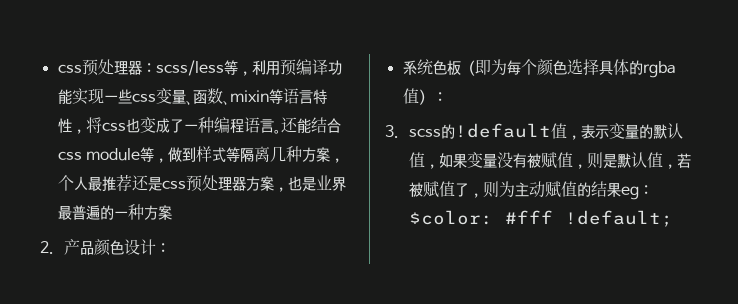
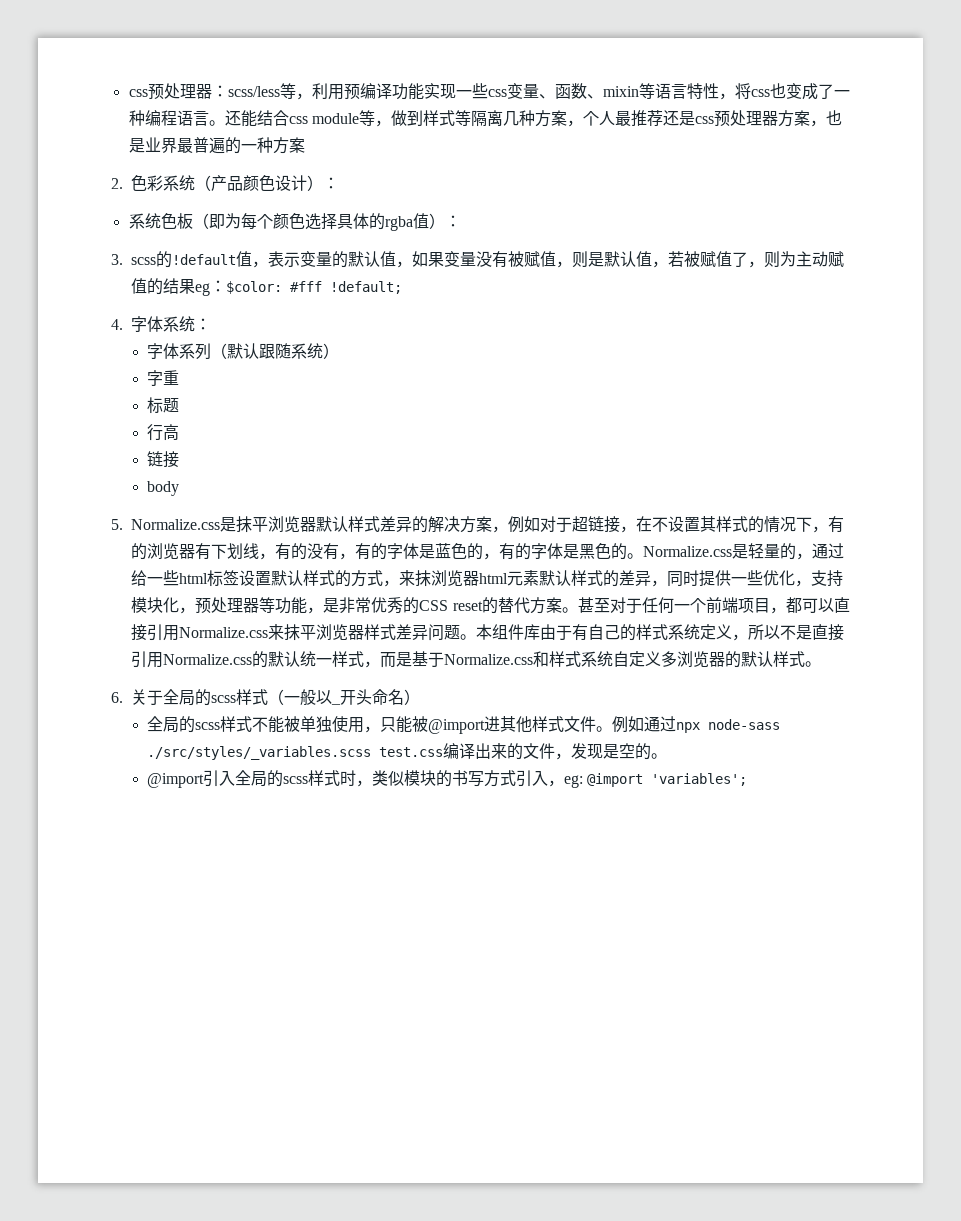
- 2.产品颜色设计：
+ 2.色彩系统（产品颜色设计）：
+ 4.字体系统：
+ 字体系列（默认跟随系统）
+ 字重
+ 标题
+ 行高
+ 链接
+ body
+ 5. Normalize.css是抹平浏览器默认样式差异的解决方案，例如对于超链接，在不设置其样式的情况下，有的浏览器有下划线，有的没有，有的字体是蓝色的，有的字体是黑色的。Normalize.css是轻量的，通过给一些html标签设置默认样式的方式，来抹浏览器html元素默认样式的差异，同时提供一些优化，支持模块化，预处理器等功能，是非常优秀的CSS reset的替代方案。甚至对于任何一个前端项目，都可以直接引用Normalize.css来抹平浏览器样式差异问题。本组件库由于有自己的样式系统定义，所以不是直接引用Normalize.css的默认统一样式，而是基于Normalize.css和样式系统自定义多浏览器的默认样式。
+ 6.关于全局的scss样式（一般以_开头命名）
+ 全局的scss样式不能被单独使用，只能被@import进其他样式文件。例如通过npx node-sass ./src/styles/_variables.scss test.css编译出来的文件，发现是空的。
+ @import引入全局的scss样式时，类似模块的书写方式引入，eg: @import 'variables';

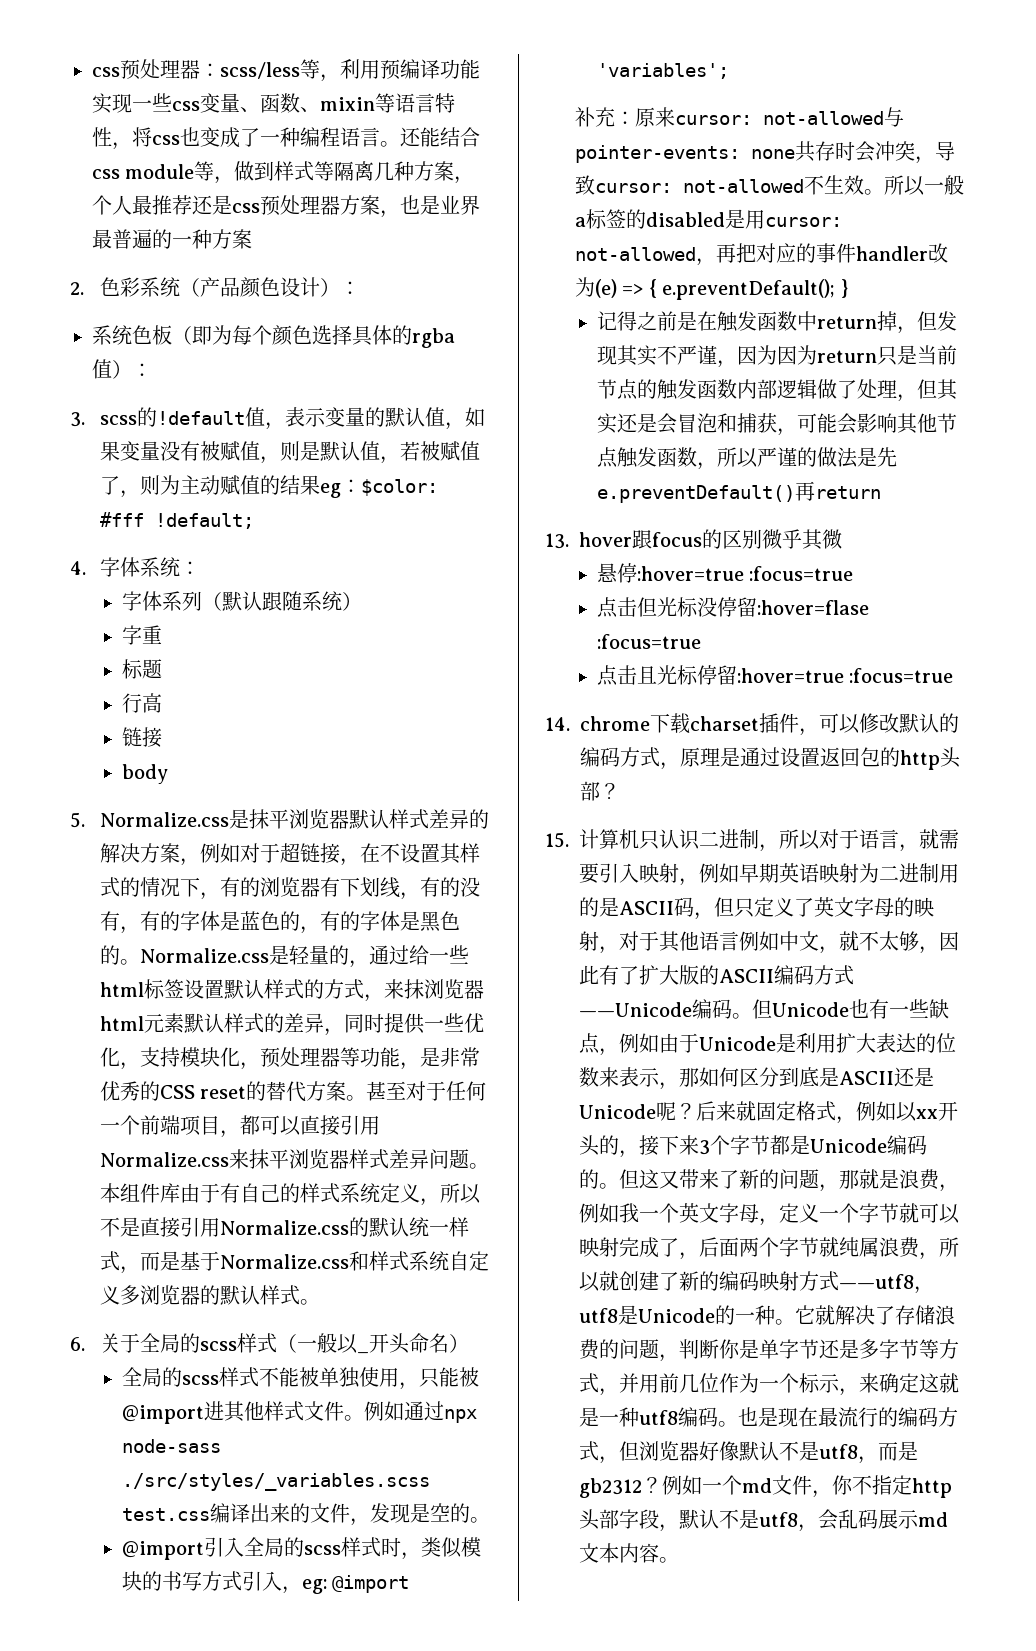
+ 补充：原来cursor: not-allowed与pointer-events: none共存时会冲突，导致cursor: not-allowed不生效。所以一般a标签的disabled是用cursor: not-allowed，再把对应的事件handler改为(e) => { e.preventDefault(); }
+ 记得之前是在触发函数中return掉，但发现其实不严谨，因为因为return只是当前节点的触发函数内部逻辑做了处理，但其实还是会冒泡和捕获，可能会影响其他节点触发函数，所以严谨的做法是先e.preventDefault()再return
+ 13. hover跟focus的区别微乎其微
+ 悬停:hover=true :focus=true
+ 点击但光标没停留:hover=flase :focus=true
+ 点击且光标停留:hover=true :focus=true
+ 14. chrome下载charset插件，可以修改默认的编码方式，原理是通过设置返回包的http头部？
+ 15.计算机只认识二进制，所以对于语言，就需要引入映射，例如早期英语映射为二进制用的是ASCII码，但只定义了英文字母的映射，对于其他语言例如中文，就不太够，因此有了扩大版的ASCII编码方式——Unicode编码。但Unicode也有一些缺点，例如由于Unicode是利用扩大表达的位数来表示，那如何区分到底是ASCII还是Unicode呢？后来就固定格式，例如以xx开头的，接下来3个字节都是Unicode编码的。但这又带来了新的问题，那就是浪费，例如我一个英文字母，定义一个字节就可以映射完成了，后面两个字节就纯属浪费，所以就创建了新的编码映射方式——utf8，utf8是Unicode的一种。它就解决了存储浪费的问题，判断你是单字节还是多字节等方式，并用前几位作为一个标示，来确定这就是一种utf8编码。也是现在最流行的编码方式，但浏览器好像默认不是utf8，而是gb2312？例如一个md文件，你不指定http头部字段，默认不是utf8，会乱码展示md文本内容。

